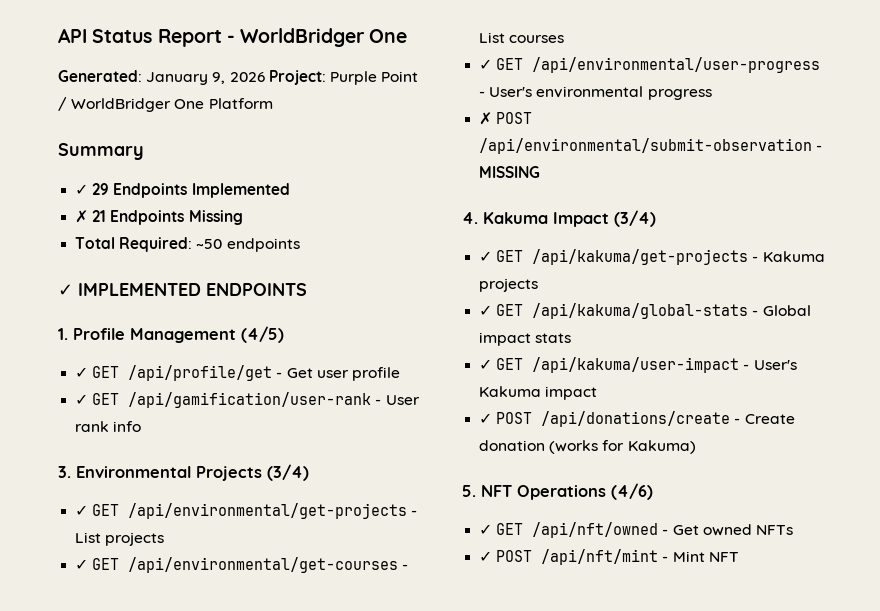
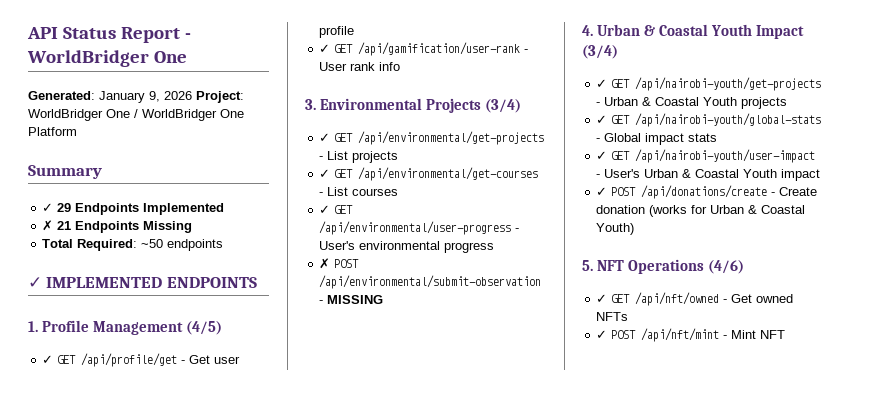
- Generated: January 9, 2026 Project: Purple Point / WorldBridger One Platform
+ Generated: January 9, 2026 Project: WorldBridger One / WorldBridger One Platform
- 4. Kakuma Impact (3/4)
+ 4. Urban & Coastal Youth Impact (3/4)
- ✓ GET /api/kakuma/get-projects - Kakuma projects
- ✓ GET /api/kakuma/global-stats - Global impact stats
+ ✓ GET /api/nairobi-youth/get-projects - Urban & Coastal Youth projects
+ ✓ GET /api/nairobi-youth/global-stats - Global impact stats
- ✓ GET /api/kakuma/user-impact - User's Kakuma impact
+ ✓ GET /api/nairobi-youth/user-impact - User's Urban & Coastal Youth impact
- ✓ POST /api/donations/create - Create donation (works for Kakuma)
+ ✓ POST /api/donations/create - Create donation (works for Urban & Coastal Youth)

